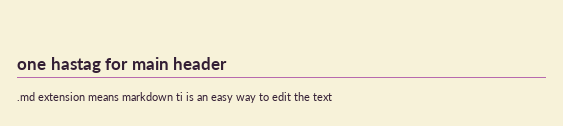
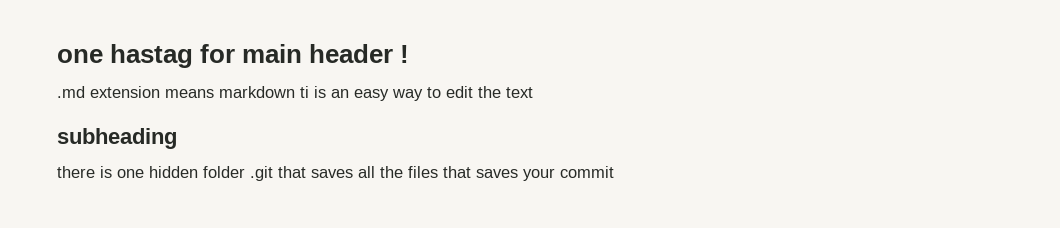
- one hastag for main header
+ one hastag for main header !
+ subheading
+ there is one hidden folder .git that saves all the files that saves your commit

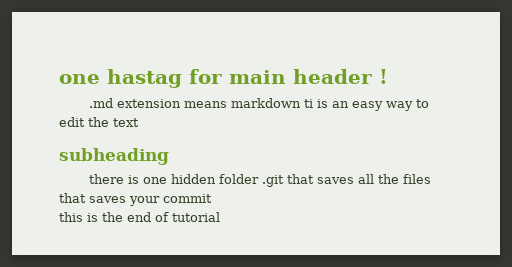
+ this is the end of tutorial

